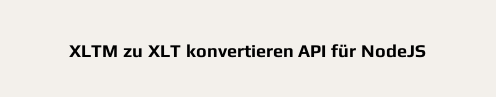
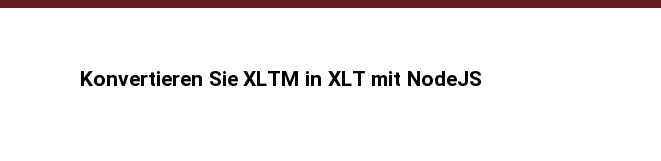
- XLTM zu XLT konvertieren API für NodeJS
+ Konvertieren Sie XLTM in XLT mit NodeJS

